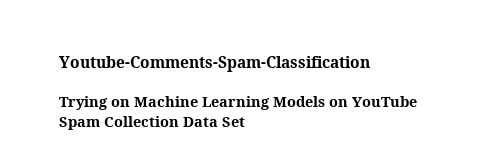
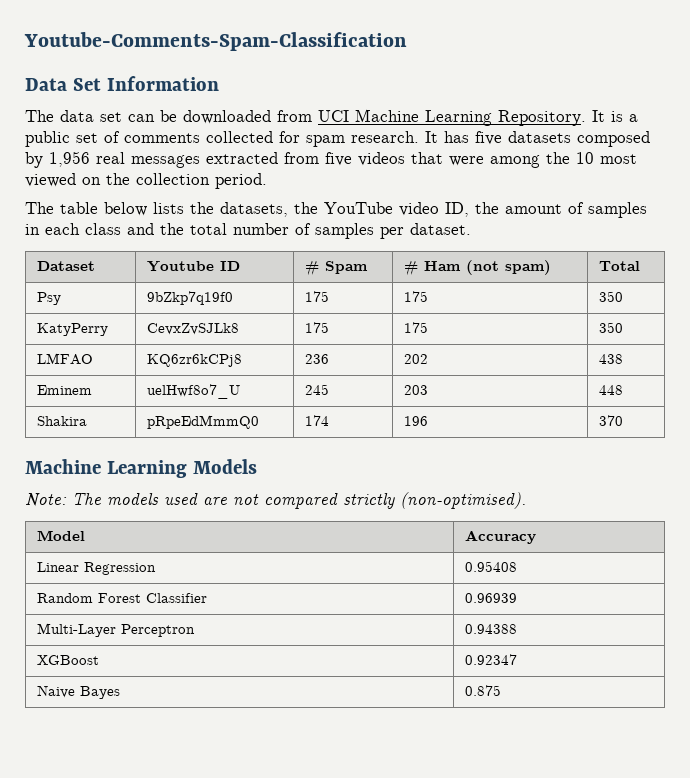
- Trying on Machine Learning Models on YouTube Spam Collection Data Set
+ Data Set Information
+ The data set can be downloaded from UCI Machine Learning Repository. It is a public set of comments collected for spam research. It has five datasets composed by 1,956 real messages extracted from five videos that were among the 10 most viewed on the collection period.
+ The table below lists the datasets, the YouTube video ID, the amount of samples in each class and the total number of samples per dataset.
+ Dataset | Youtube ID | # Spam | # Ham (not spam) | Total
+ Psy | 9bZkp7q19f0 | 175 | 175 | 350
+ KatyPerry | CevxZvSJLk8 | 175 | 175 | 350
+ LMFAO | KQ6zr6kCPj8 | 236 | 202 | 438
+ Eminem | uelHwf8o7_U | 245 | 203 | 448
+ Shakira | pRpeEdMmmQ0 | 174 | 196 | 370
+ Machine Learning Models
+ Note: The models used are not compared strictly (non-optimised).
+ Model | Accuracy
+ Linear Regression | 0.95408
+ Random Forest Classifier | 0.96939
+ Multi-Layer Perceptron | 0.94388
+ XGBoost | 0.92347
+ Naive Bayes | 0.875

